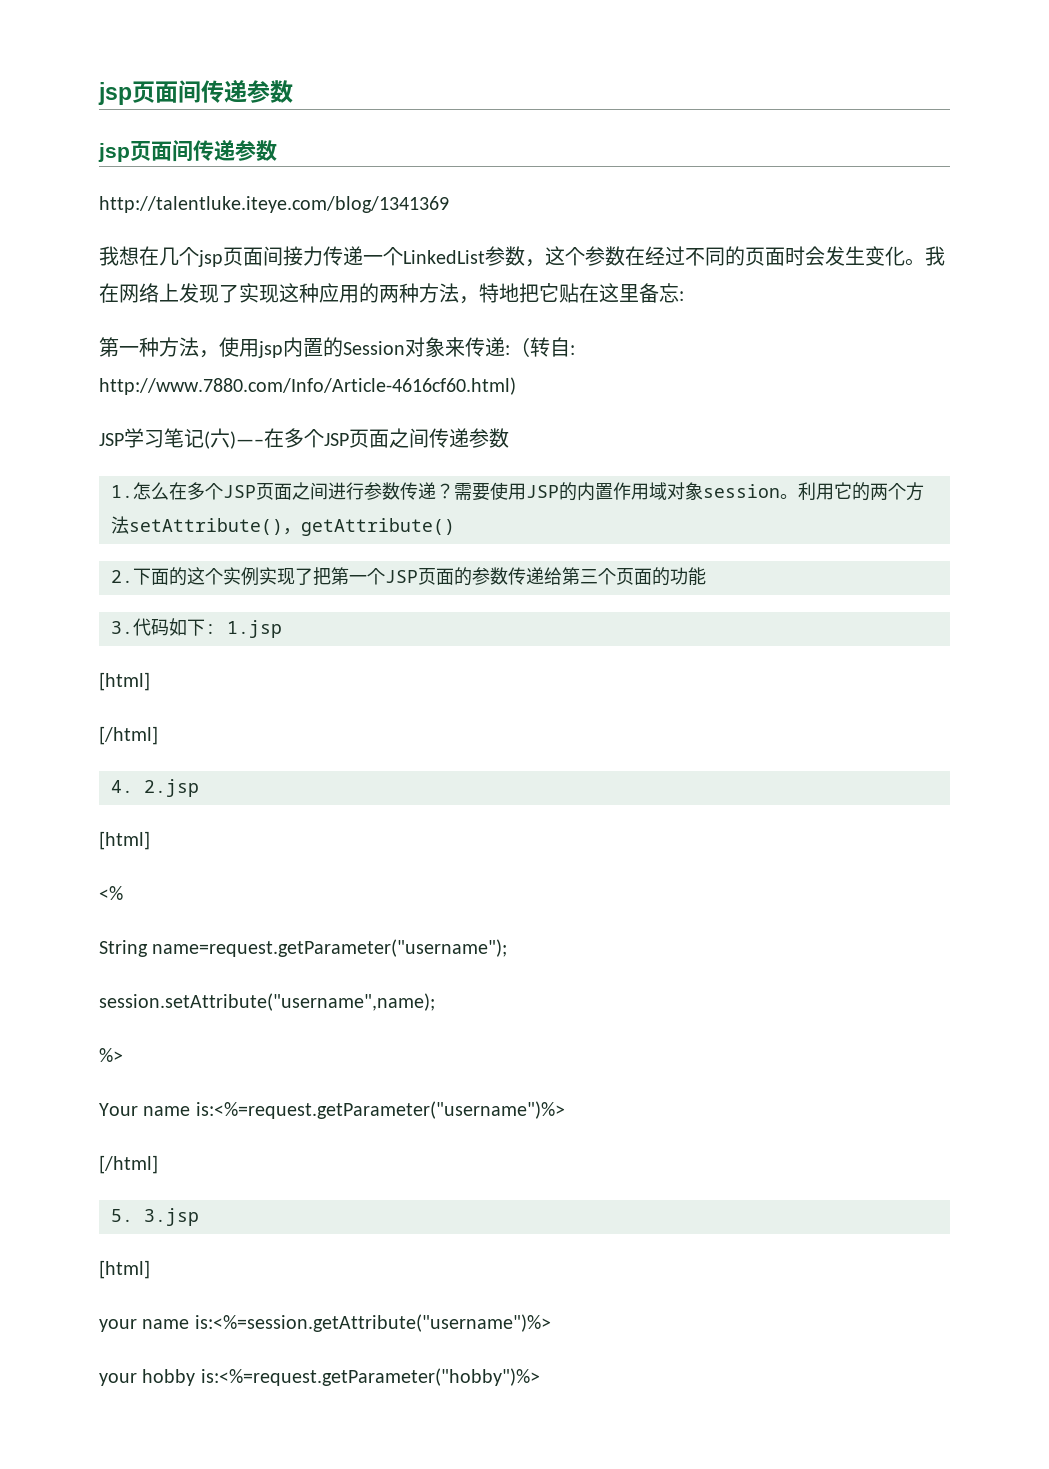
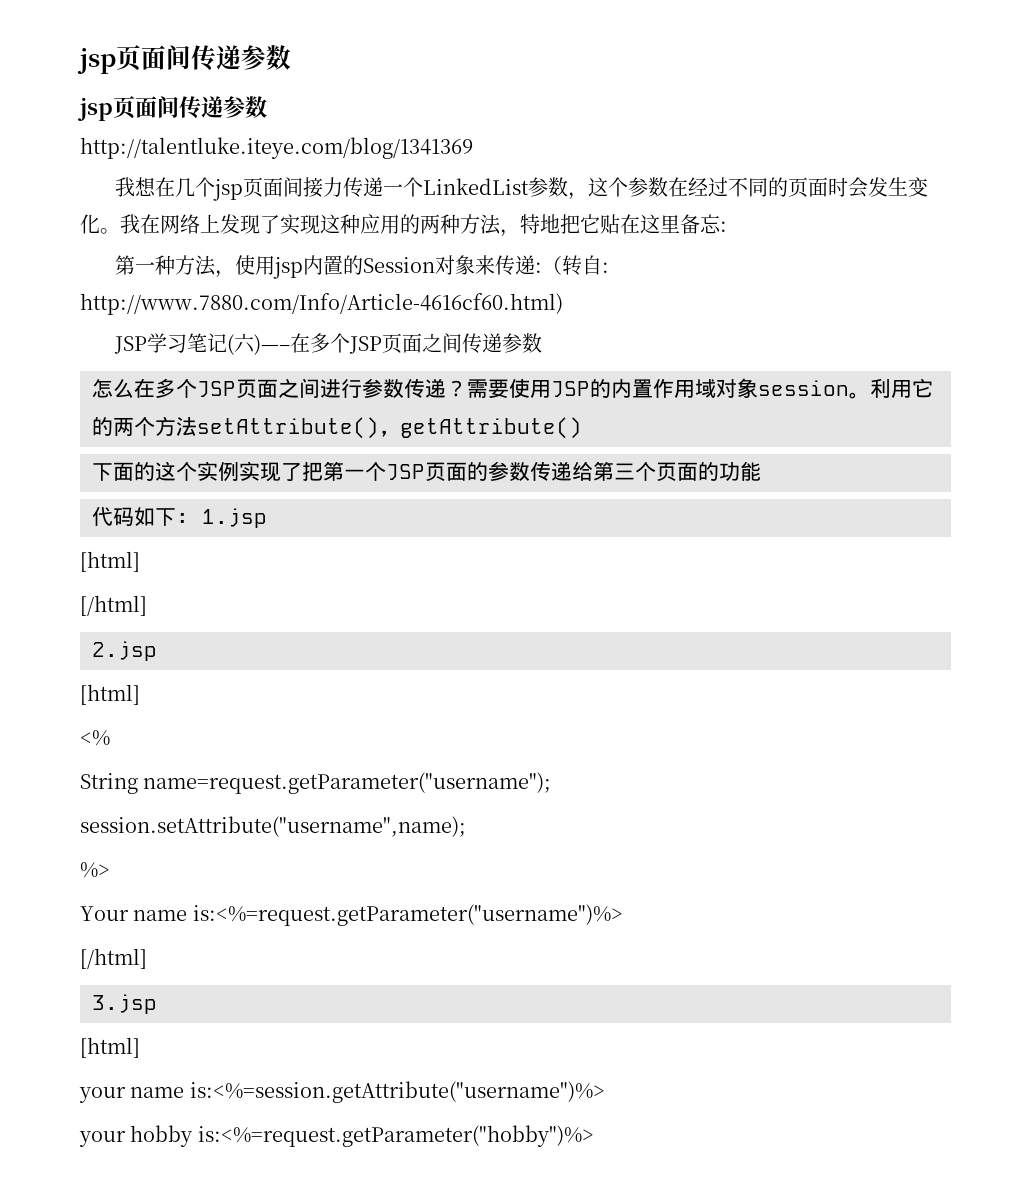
- 1.怎么在多个JSP页面之间进行参数传递？
+ 怎么在多个JSP页面之间进行参数传递？
- 2.下面的这个实例实现了把第一个JSP页面的参数传递给第三个页面的功能
+ 下面的这个实例实现了把第一个JSP页面的参数传递给第三个页面的功能
- 3.代码如下: 1.jsp
+ 代码如下: 1.jsp
- 4. 2.jsp
+ 2.jsp
- 5. 3.jsp
+ 3.jsp

